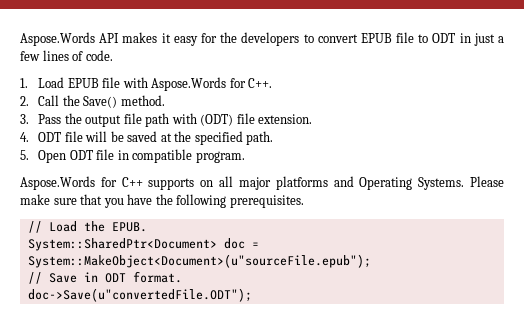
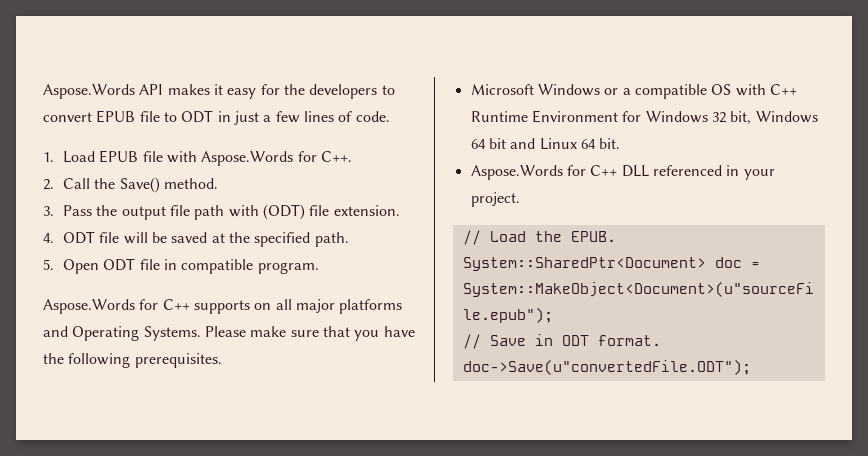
+ Microsoft Windows or a compatible OS with C++ Runtime Environment for Windows 32 bit, Windows 64 bit and Linux 64 bit.
+ Aspose.Words for C++ DLL referenced in your project.

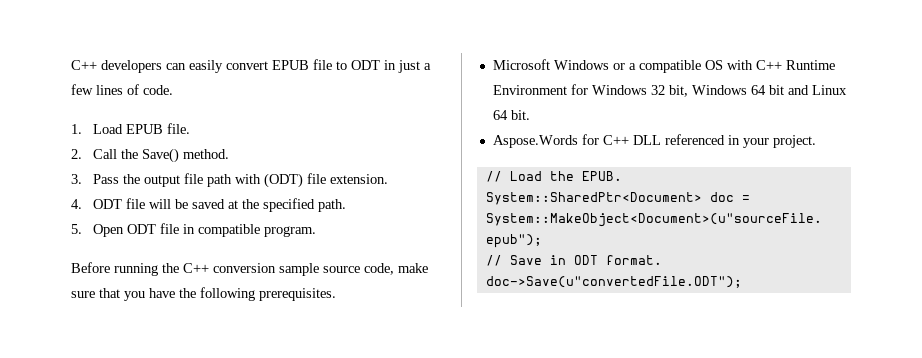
- Aspose.Words API makes it easy for the developers to convert EPUB file to ODT in just a few lines of code.
+ C++ developers can easily convert EPUB file to ODT in just a few lines of code.
- 1. Load EPUB file with Aspose.Words for C++.
+ 1. Load EPUB file.
- Aspose.Words for C++ supports on all major platforms and Operating Systems. Please make sure that you have the following prerequisites.
+ Before running the C++ conversion sample source code, make sure that you have the following prerequisites.

